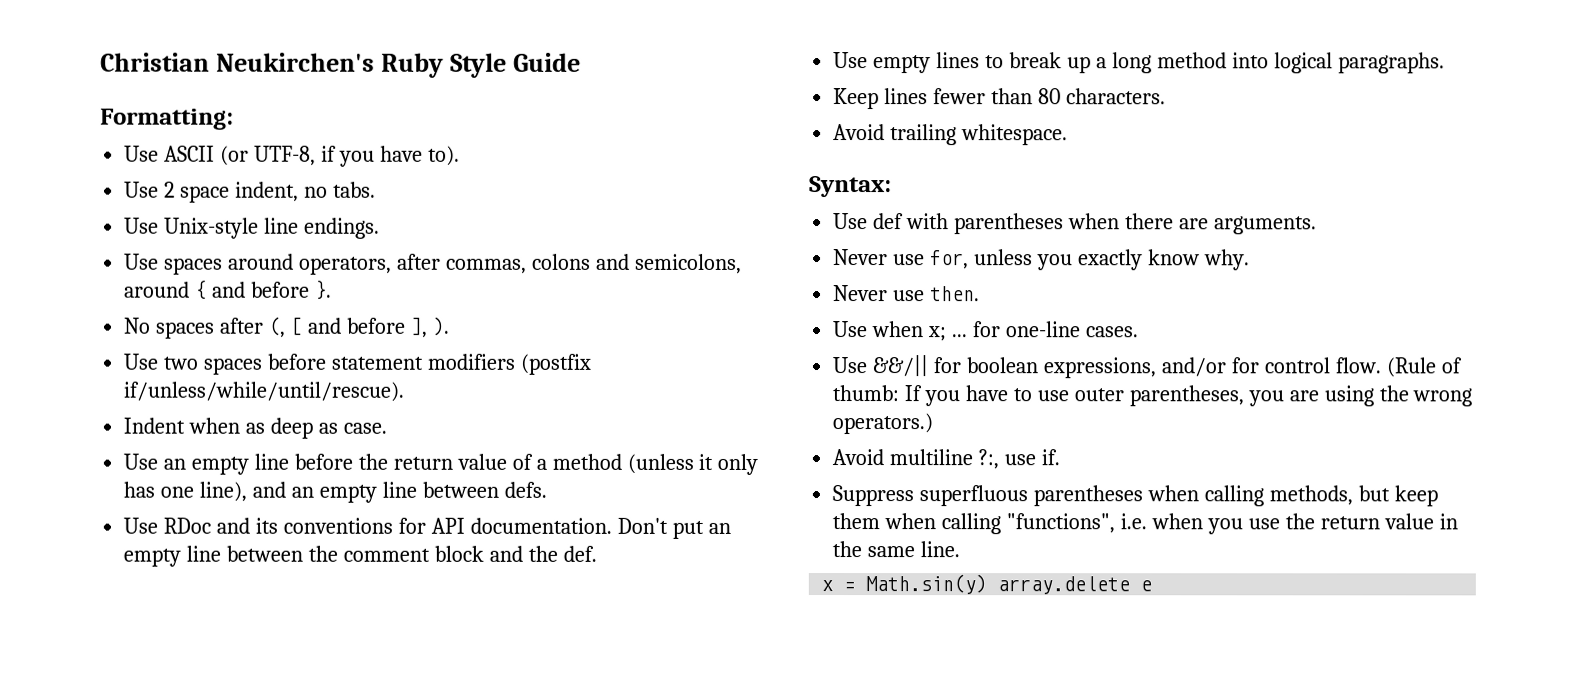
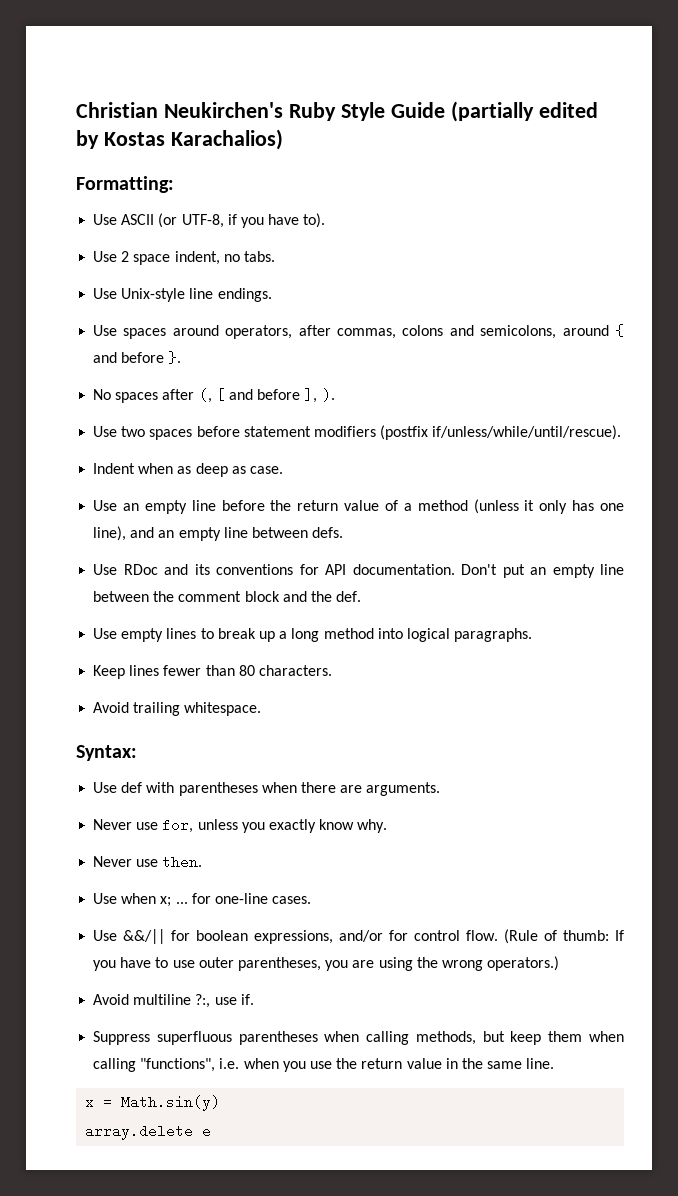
- Christian Neukirchen's Ruby Style Guide
+ Christian Neukirchen's Ruby Style Guide (partially edited by Kostas Karachalios)
- x = Math.sin(y) array.delete e
+ x = Math.sin(y)
+ array.delete e

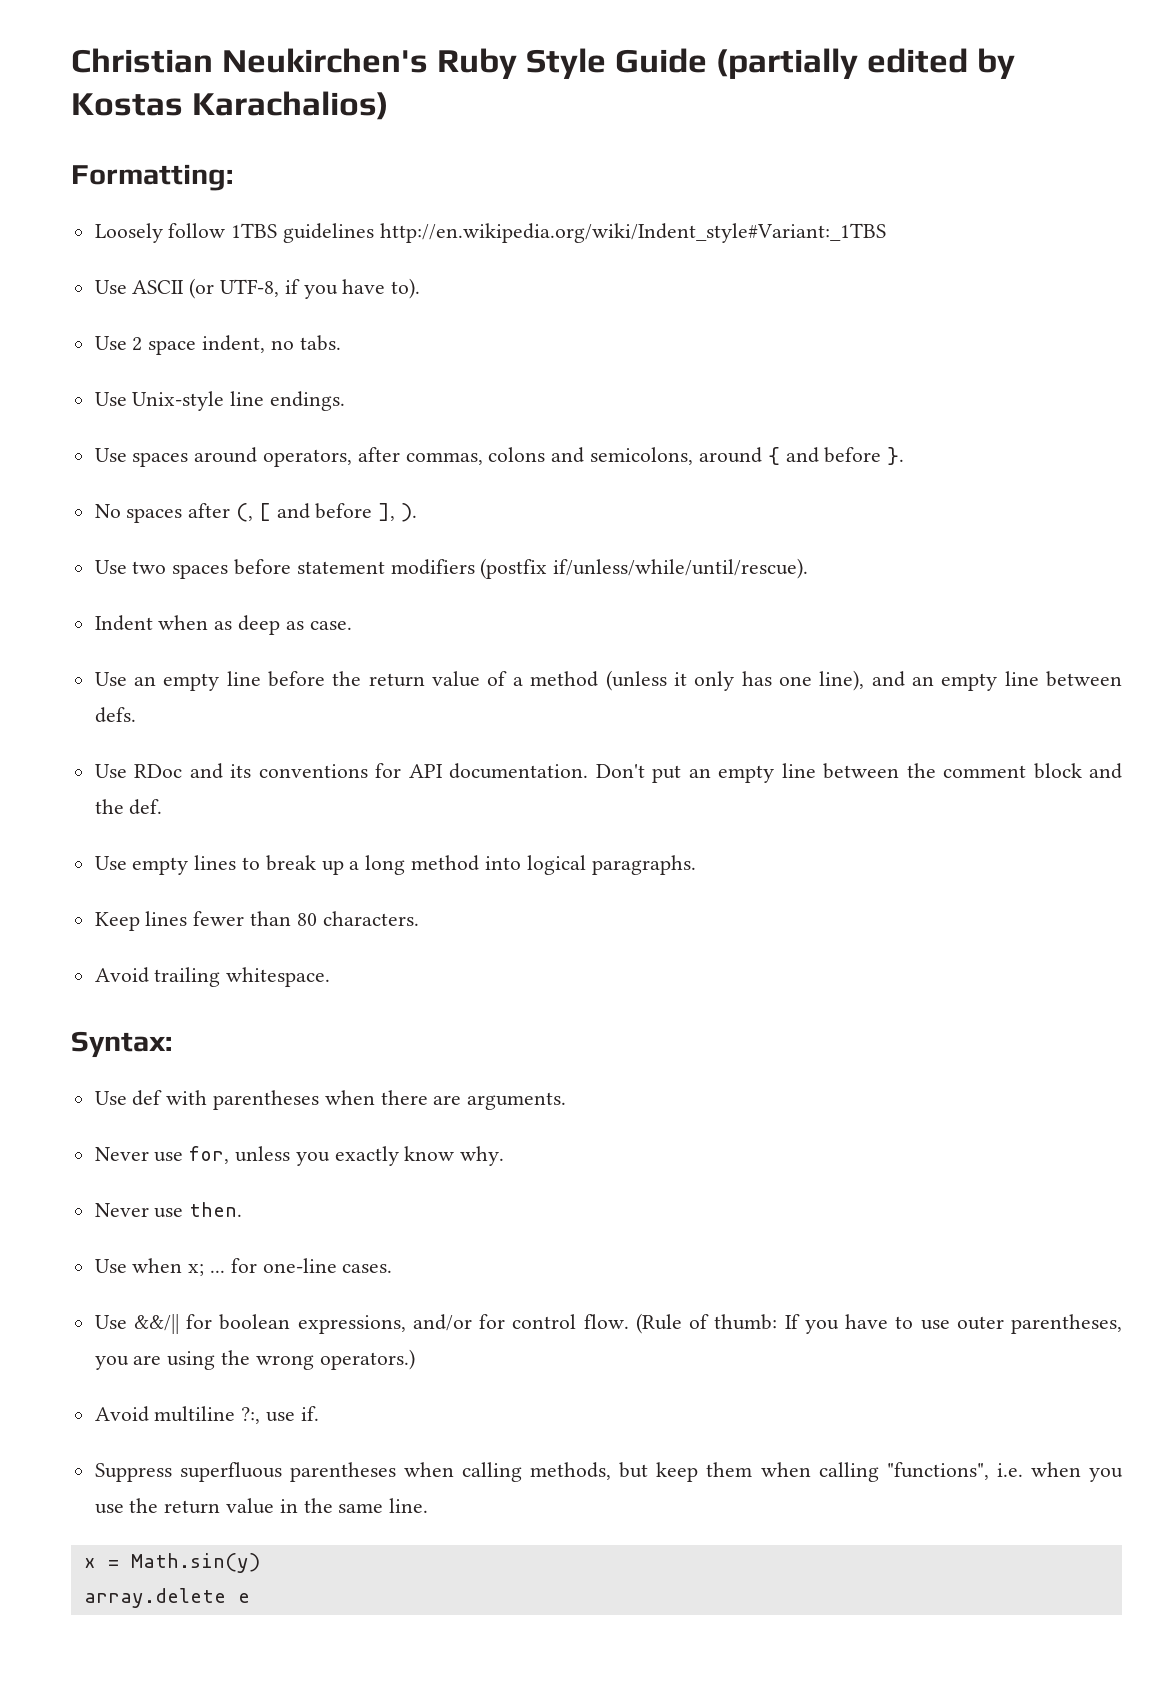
+ Loosely follow 1TBS guidelines http://en.wikipedia.org/wiki/Indent_style#Variant:_1TBS

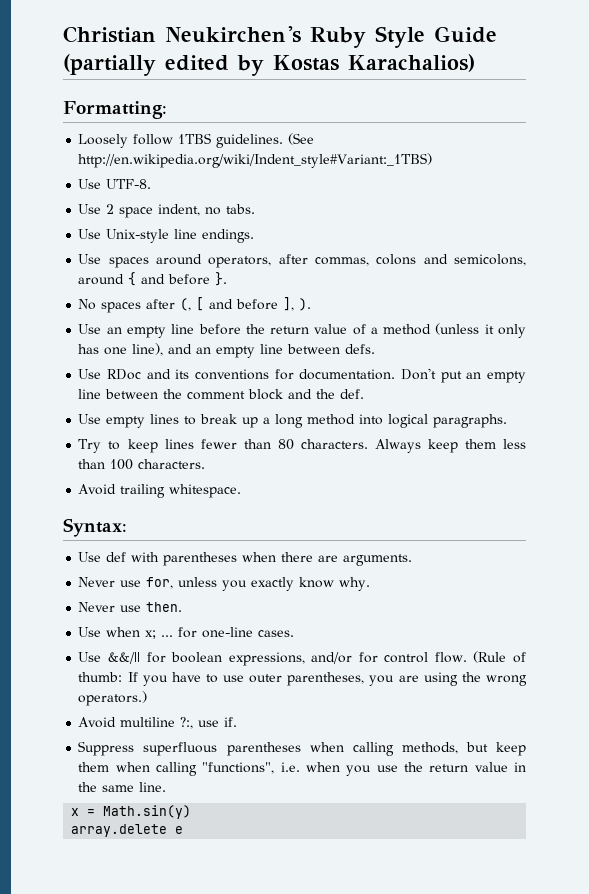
- Loosely follow 1TBS guidelines http://en.wikipedia.org/wiki/Indent_style#Variant:_1TBS
- Use ASCII (or UTF-8, if you have to).
+ Loosely follow 1TBS guidelines. (See http://en.wikipedia.org/wiki/Indent_style#Variant:_1TBS)
+ Use UTF-8.
- Use two spaces before statement modifiers (postfix if/unless/while/until/rescue).
- Indent when as deep as case.
- Use RDoc and its conventions for API documentation.
+ Use RDoc and its conventions for documentation.
- Keep lines fewer than 80 characters.
+ Try to keep lines fewer than 80 characters. Always keep them less than 100 characters.

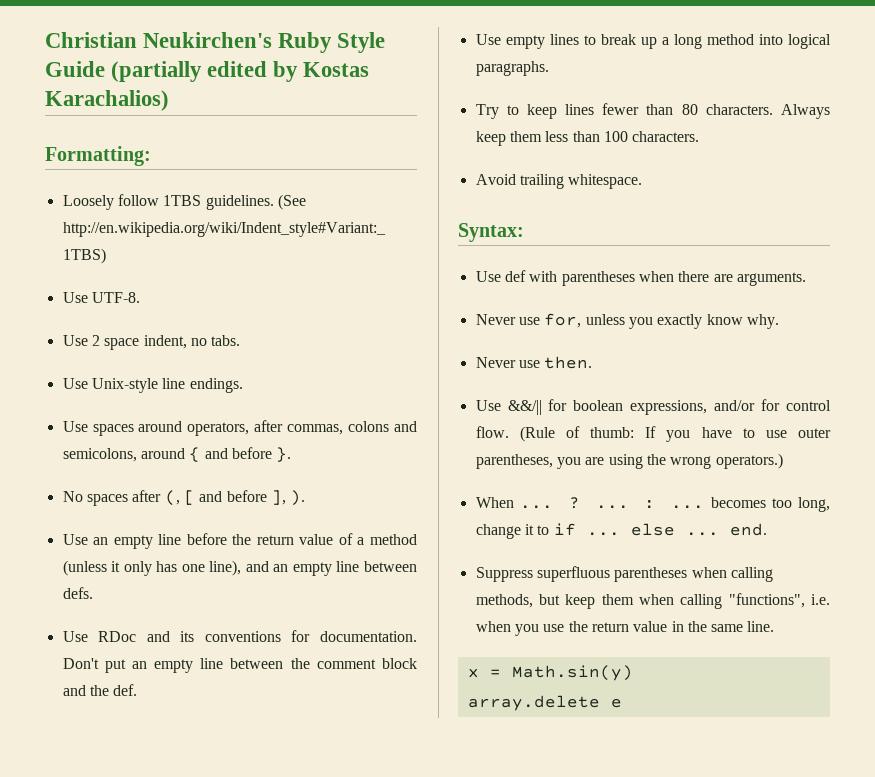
- Use when x; ... for one-line cases.
- Avoid multiline ?:, use if.
+ When ... ? ... : ... becomes too long, change it to if ... else ... end.

